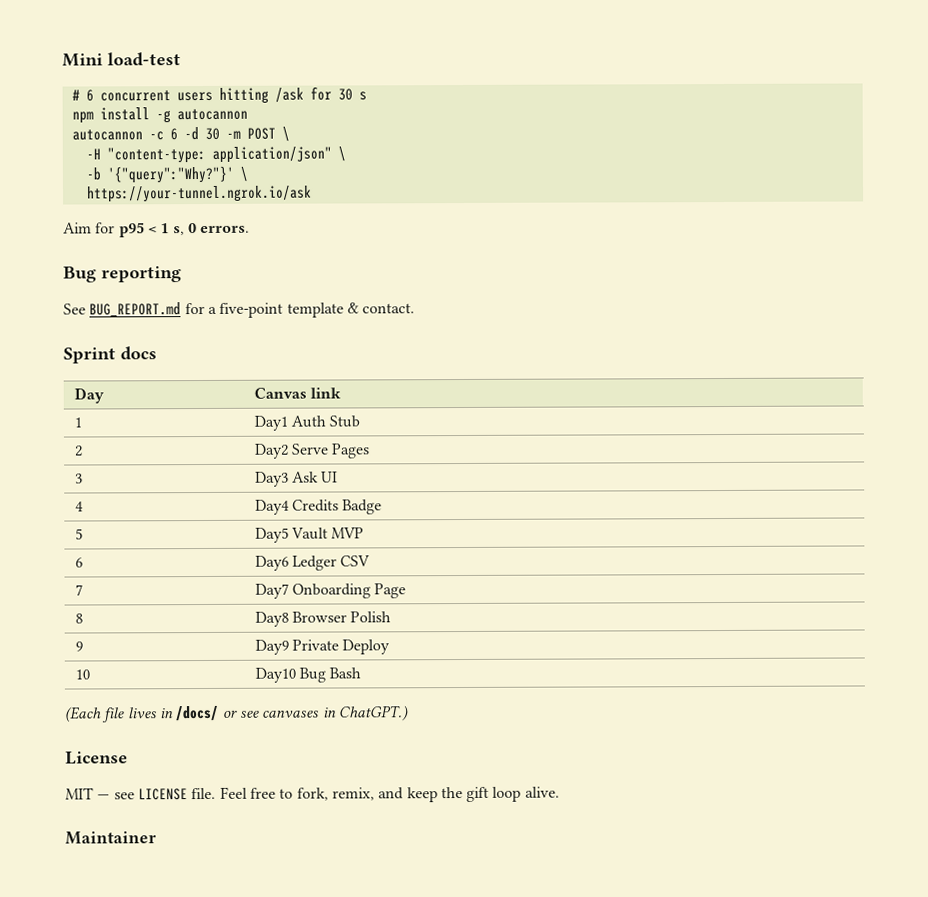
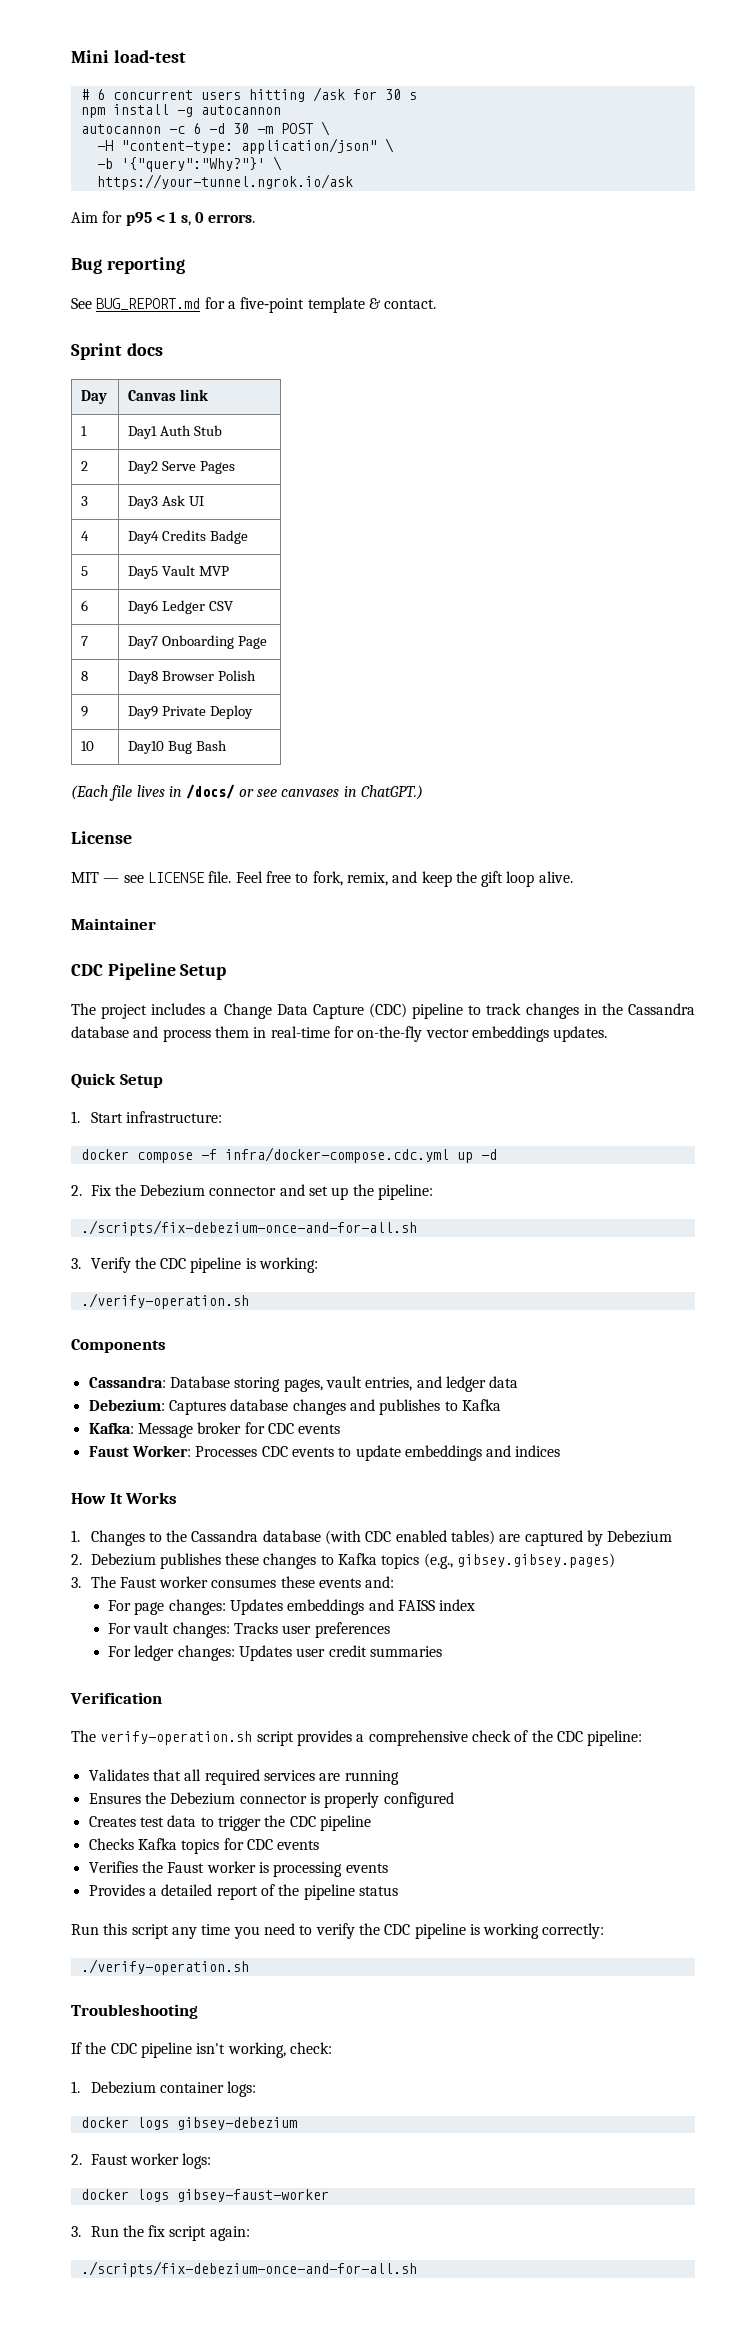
+ CDC Pipeline Setup
+ The project includes a Change Data Capture (CDC) pipeline to track changes in the Cassandra database and process them in real-time for on-the-fly vector embeddings updates.
+ Quick Setup
+ 1. Start infrastructure:
+ docker compose -f infra/docker-compose.cdc.yml up -d
+ 2. Fix the Debezium connector and set up the pipeline:
+ ./scripts/fix-debezium-once-and-for-all.sh
+ 3. Verify the CDC pipeline is working:
+ ./verify-operation.sh
+ Components
+ Cassandra: Database storing pages, vault entries, and ledger data
+ Debezium: Captures database changes and publishes to Kafka
+ Kafka: Message broker for CDC events
+ Faust Worker: Processes CDC events to update embeddings and indices
+ How It Works
+ 1. Changes to the Cassandra database (with CDC enabled tables) are captured by Debezium
+ 2. Debezium publishes these changes to Kafka topics (e.g., gibsey.gibsey.pages)
+ 3. The Faust worker consumes these events and:
+ For page changes: Updates embeddings and FAISS index
+ For vault changes: Tracks user preferences
+ For ledger changes: Updates user credit summaries
+ Verification
+ The verify-operation.sh script provides a comprehensive check of the CDC pipeline:
+ Validates that all required services are running
+ Ensures the Debezium connector is properly configured
+ Creates test data to trigger the CDC pipeline
+ Checks Kafka topics for CDC events
+ Verifies the Faust worker is processing events
+ Provides a detailed report of the pipeline status
+ Run this script any time you need to verify the CDC pipeline is working correctly:
+ ./verify-operation.sh
+ Troubleshooting
+ If the CDC pipeline isn't working, check:
+ 1. Debezium container logs:
+ docker logs gibsey-debezium
+ 2. Faust worker logs:
+ docker logs gibsey-faust-worker
+ 3. Run the fix script again:
+ ./scripts/fix-debezium-once-and-for-all.sh

